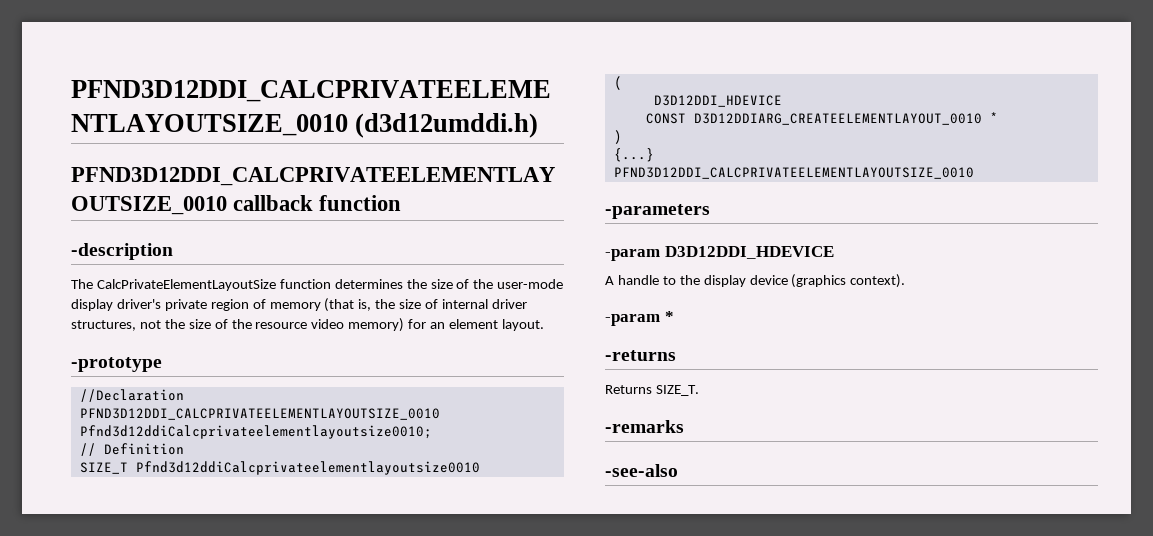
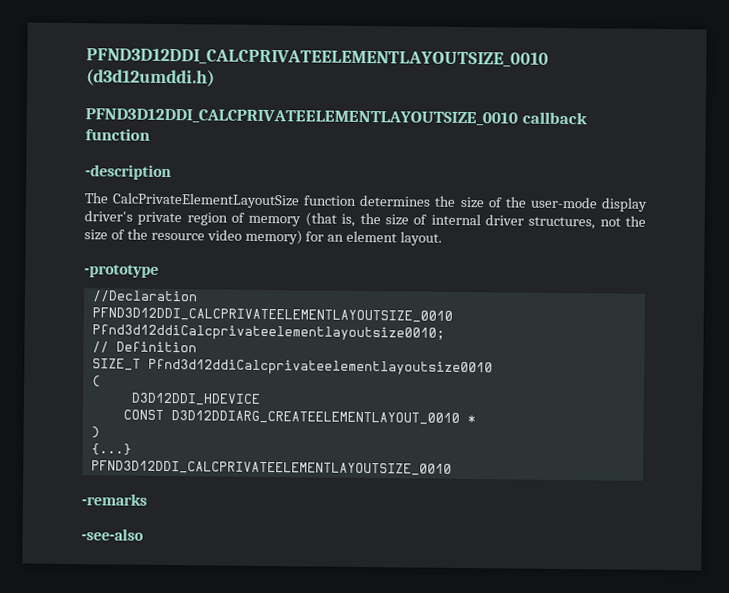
- -parameters
- -param D3D12DDI_HDEVICE
- A handle to the display device (graphics context).
- -param *
- -returns
- Returns SIZE_T.

